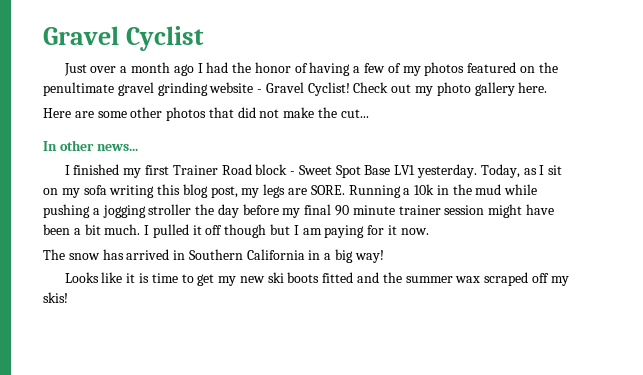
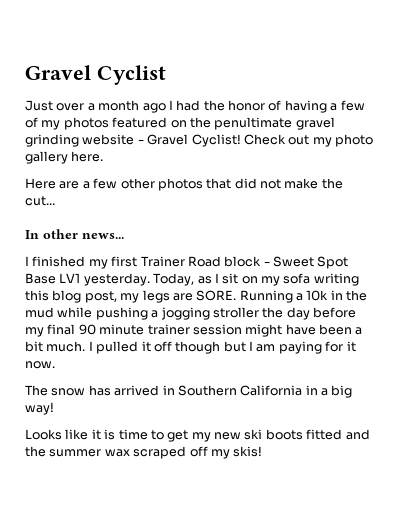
- Here are some other photos that did not make the cut...
+ Here are a few other photos that did not make the cut...

